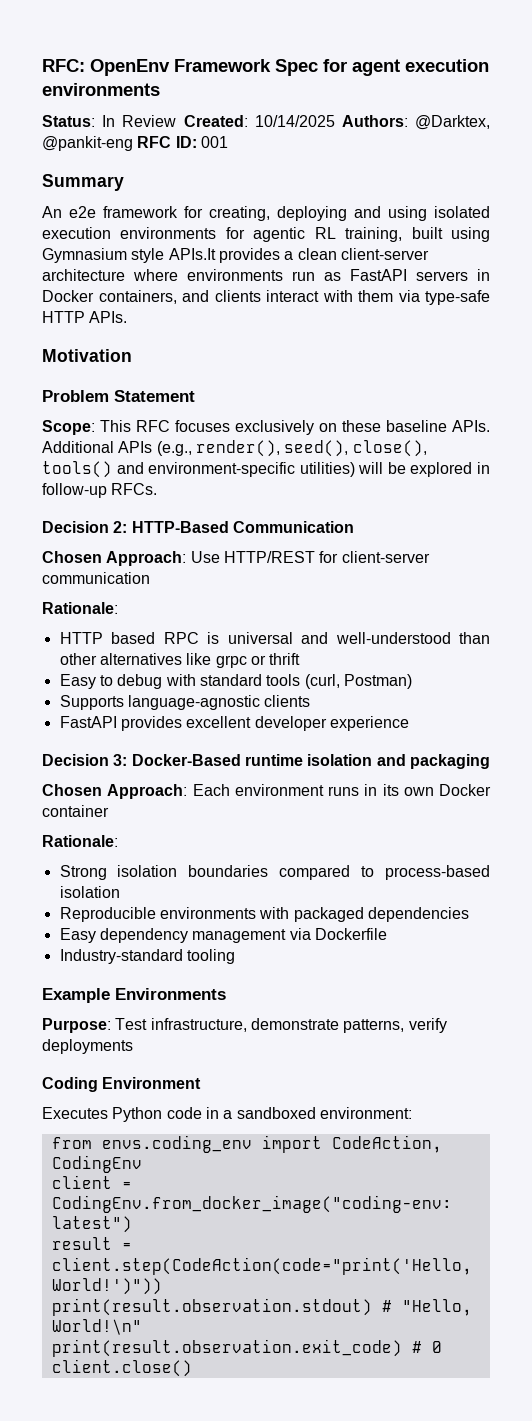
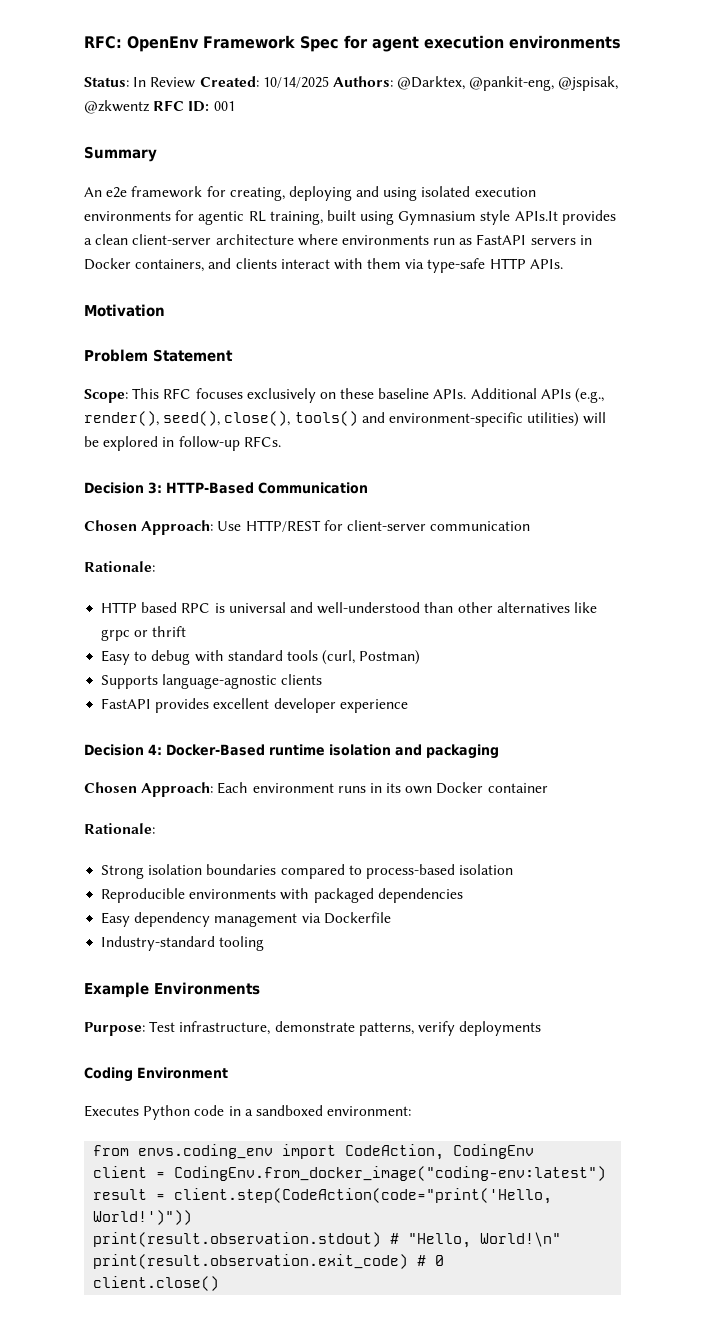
- Status: In Review Created: 10/14/2025 Authors: @Darktex, @pankit-eng RFC ID: 001
+ Status: In Review Created: 10/14/2025 Authors: @Darktex, @pankit-eng, @jspisak, @zkwentz RFC ID: 001
- Decision 2: HTTP-Based Communication
+ Decision 3: HTTP-Based Communication
- Decision 3: Docker-Based runtime isolation and packaging
+ Decision 4: Docker-Based runtime isolation and packaging

